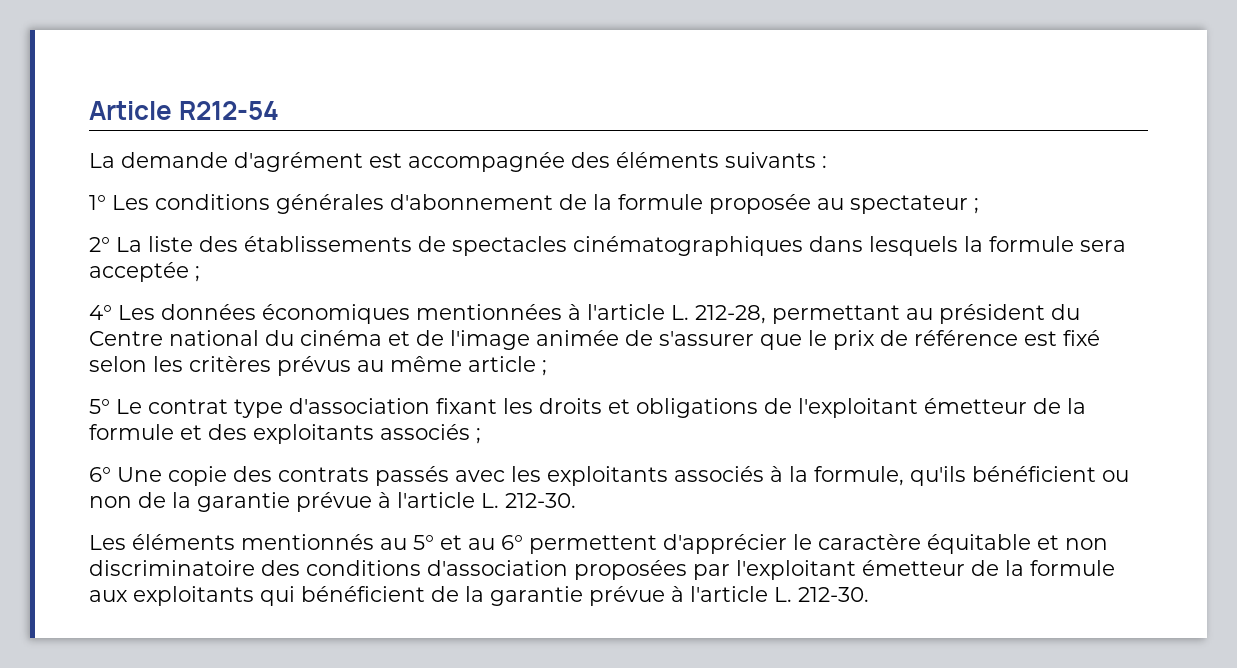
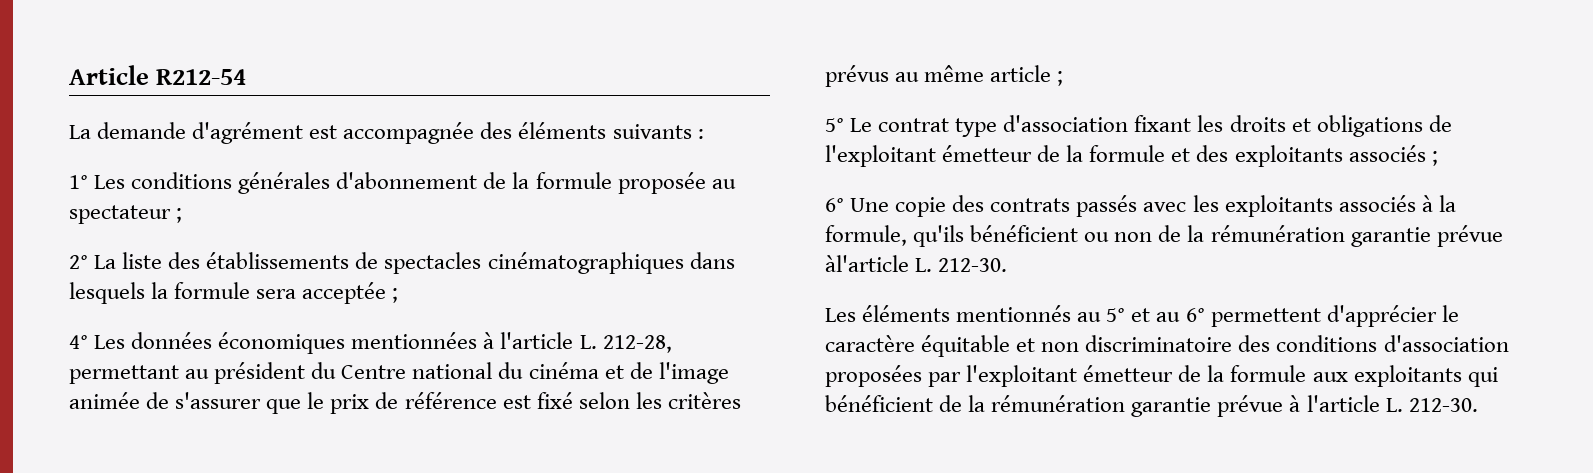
- 6° Une copie des contrats passés avec les exploitants associés à la formule, qu'ils bénéficient ou non de la garantie prévue à l'article L. 212-30.
+ 6° Une copie des contrats passés avec les exploitants associés à la formule, qu'ils bénéficient ou non de la rémunération garantie prévue àl'article L. 212-30.
- Les éléments mentionnés au 5° et au 6° permettent d'apprécier le caractère équitable et non discriminatoire des conditions d'association proposées par l'exploitant émetteur de la formule aux exploitants qui bénéficient de la garantie prévue à l'article L. 212-30.
+ Les éléments mentionnés au 5° et au 6° permettent d'apprécier le caractère équitable et non discriminatoire des conditions d'association proposées par l'exploitant émetteur de la formule aux exploitants qui bénéficient de la rémunération garantie prévue à l'article L. 212-30.

